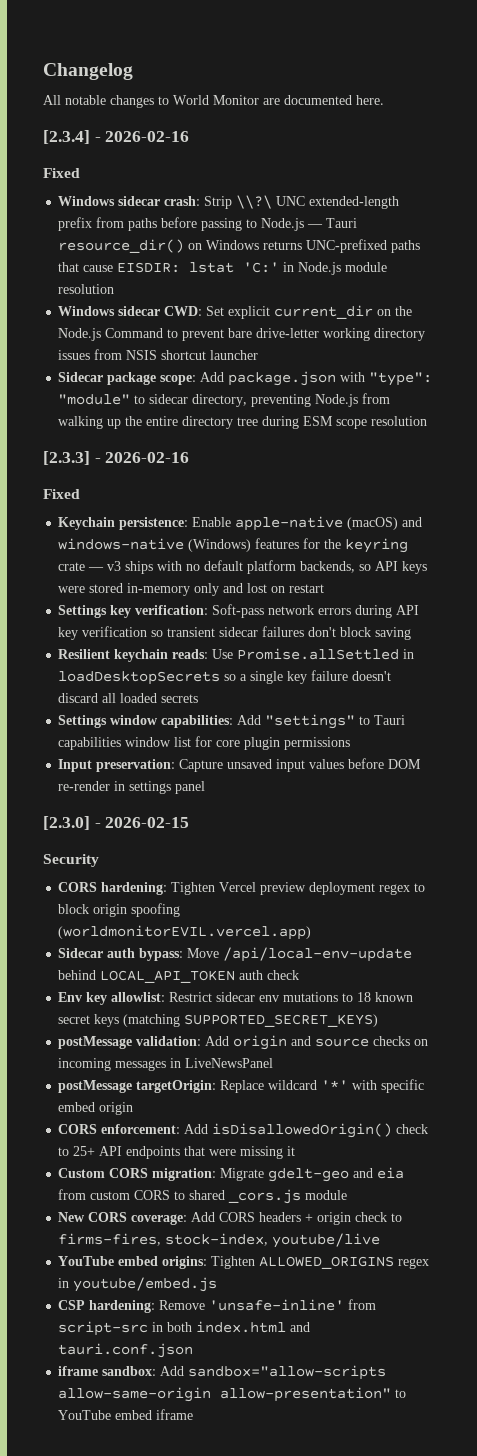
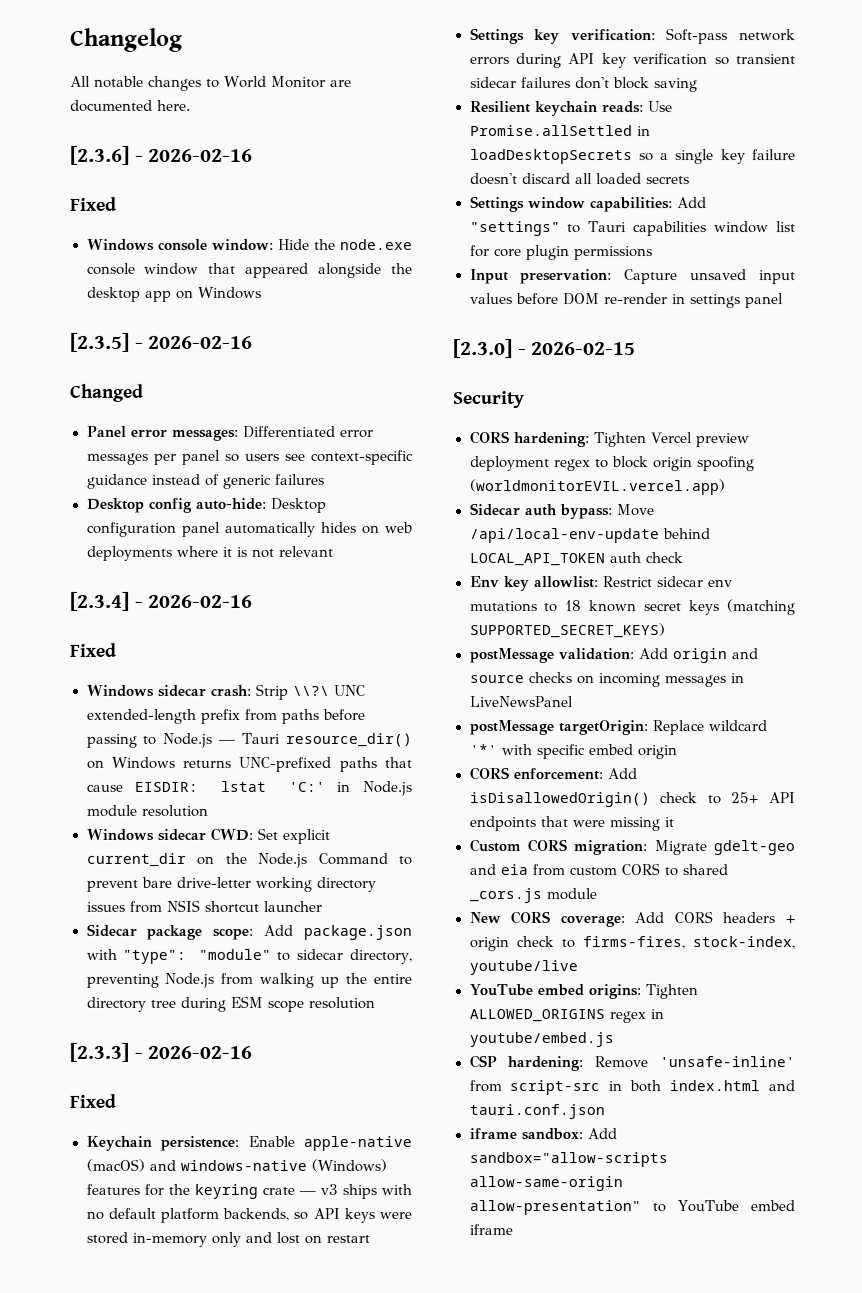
+ [2.3.6] - 2026-02-16
+ Fixed
+ Windows console window: Hide the node.exe console window that appeared alongside the desktop app on Windows
+ [2.3.5] - 2026-02-16
+ Changed
+ Panel error messages: Differentiated error messages per panel so users see context-specific guidance instead of generic failures
+ Desktop config auto-hide: Desktop configuration panel automatically hides on web deployments where it is not relevant

